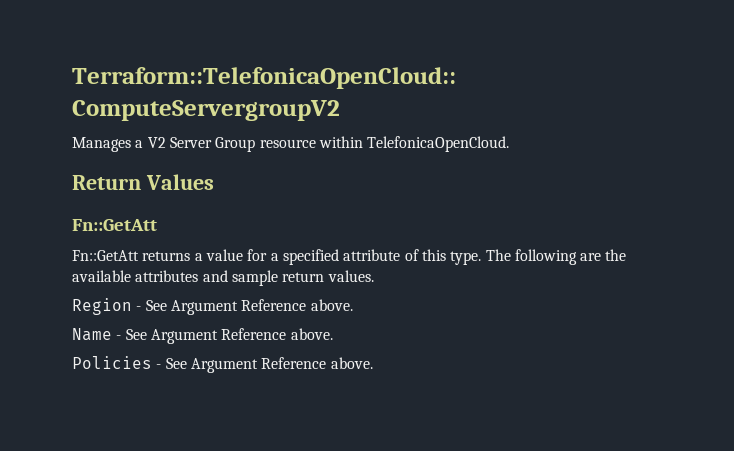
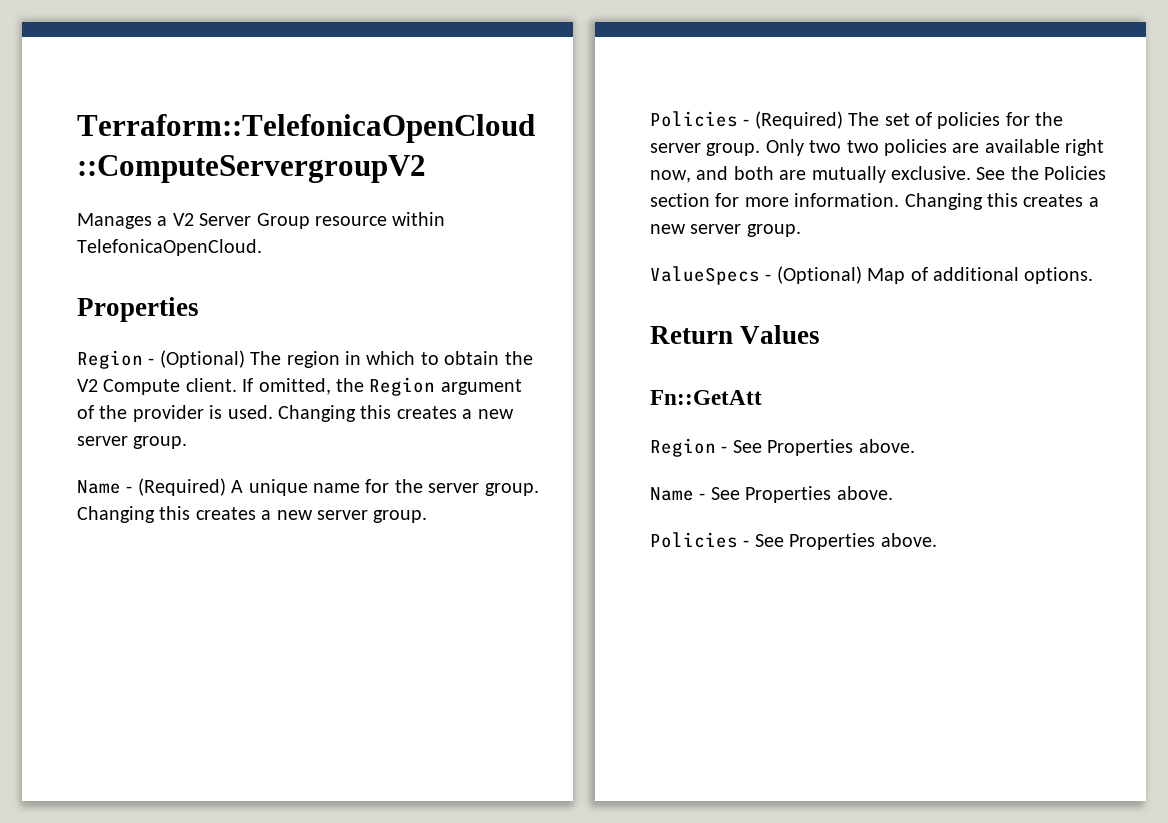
  Manages a V2 Server Group resource within TelefonicaOpenCloud.
+ Properties
+ Region - (Optional) The region in which to obtain the V2 Compute client. If omitted, the Region argument of the provider is used. Changing this creates a new server group.
+ Name - (Required) A unique name for the server group. Changing this creates a new server group.
+ Policies - (Required) The set of policies for the server group. Only two two policies are available right now, and both are mutually exclusive. See the Policies section for more information. Changing this creates a new server group.
+ ValueSpecs - (Optional) Map of additional options.
  Return Values
  Fn::GetAtt
- Fn::GetAtt returns a value for a specified attribute of this type. The following are the available attributes and sample return values.
- Region - See Argument Reference above.
+ Region - See Properties above.
- Name - See Argument Reference above.
+ Name - See Properties above.
- Policies - See Argument Reference above.
+ Policies - See Properties above.

